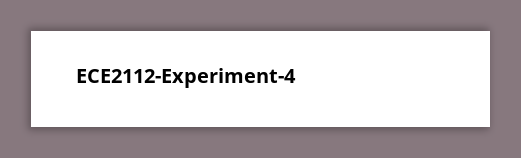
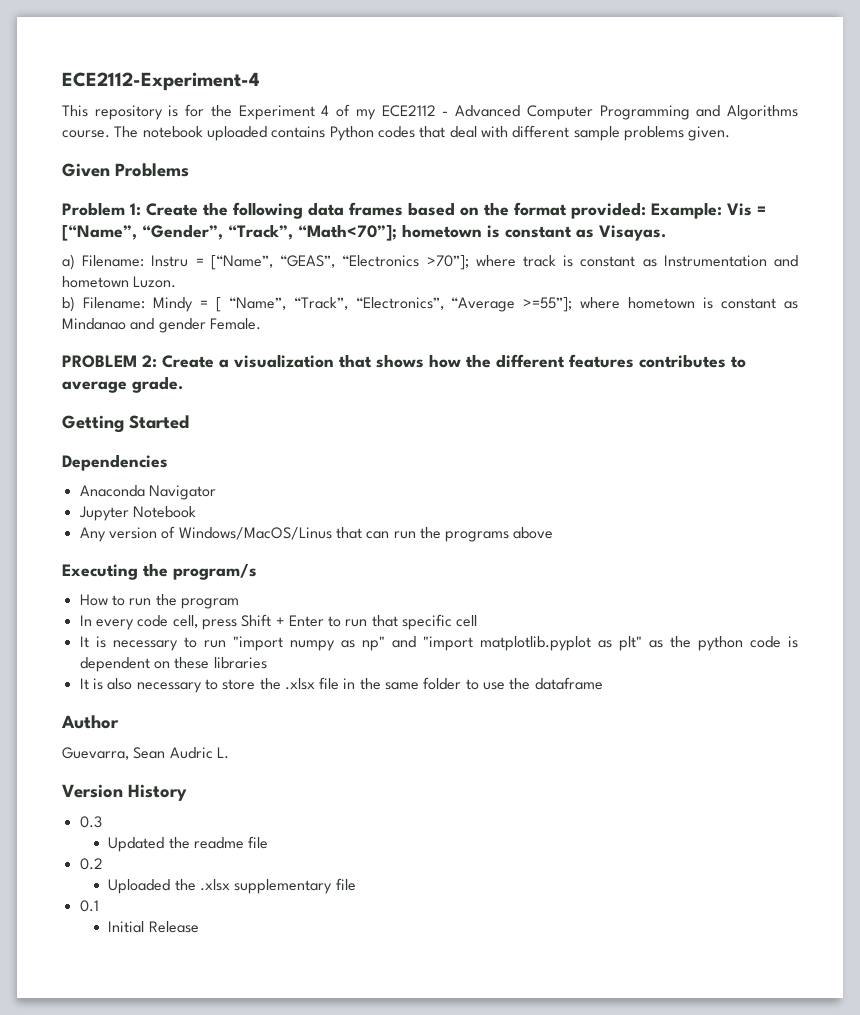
+ This repository is for the Experiment 4 of my ECE2112 - Advanced Computer Programming and Algorithms course. The notebook uploaded contains Python codes that deal with different sample problems given.
+ Given Problems
+ Problem 1: Create the following data frames based on the format provided: Example: Vis = [“Name”, “Gender”, “Track”, “Math<70”]; hometown is constant as Visayas.
+ a) Filename: Instru = [“Name”, “GEAS”, “Electronics >70”]; where track is constant as Instrumentation and hometown Luzon.
+ b) Filename: Mindy = [ “Name”, “Track”, “Electronics”, “Average >=55”]; where hometown is constant as Mindanao and gender Female.
+ PROBLEM 2: Create a visualization that shows how the different features contributes to average grade.
+ Getting Started
+ Dependencies
+ Anaconda Navigator
+ Jupyter Notebook
+ Any version of Windows/MacOS/Linus that can run the programs above
+ Executing the program/s
+ How to run the program
+ In every code cell, press Shift + Enter to run that specific cell
+ It is necessary to run "import numpy as np" and "import matplotlib.pyplot as plt" as the python code is dependent on these libraries
+ It is also necessary to store the .xlsx file in the same folder to use the dataframe
+ Author
+ Guevarra, Sean Audric L.
+ Version History
+ 0.3
+ Updated the readme file
+ 0.2
+ Uploaded the .xlsx supplementary file
+ 0.1
+ Initial Release

